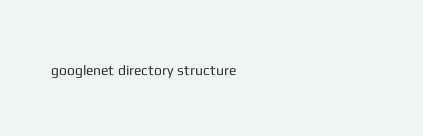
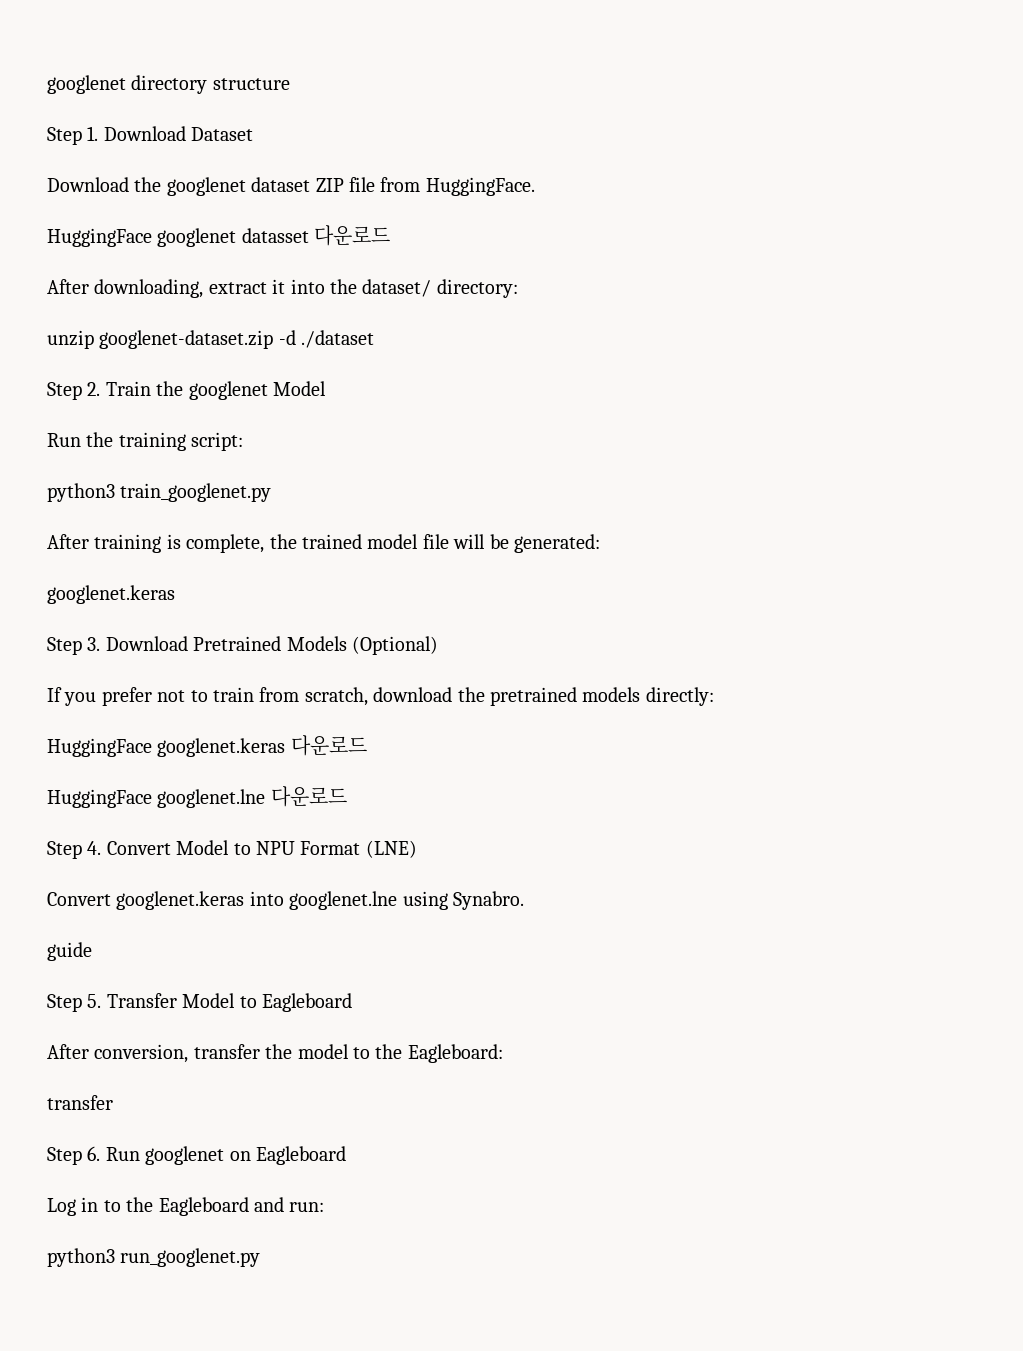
+ Step 1. Download Dataset
+ Download the googlenet dataset ZIP file from HuggingFace.
+ HuggingFace googlenet datasset 다운로드
+ After downloading, extract it into the dataset/ directory:
+ unzip googlenet-dataset.zip -d ./dataset
+ Step 2. Train the googlenet Model
+ Run the training script:
+ python3 train_googlenet.py
+ After training is complete, the trained model file will be generated:
+ googlenet.keras
+ Step 3. Download Pretrained Models (Optional)
+ If you prefer not to train from scratch, download the pretrained models directly:
+ HuggingFace googlenet.keras 다운로드
+ HuggingFace googlenet.lne 다운로드
+ Step 4. Convert Model to NPU Format (LNE)
+ Convert googlenet.keras into googlenet.lne using Synabro.
+ guide
+ Step 5. Transfer Model to Eagleboard
+ After conversion, transfer the model to the Eagleboard:
+ transfer
+ Step 6. Run googlenet on Eagleboard
+ Log in to the Eagleboard and run:
+ python3 run_googlenet.py

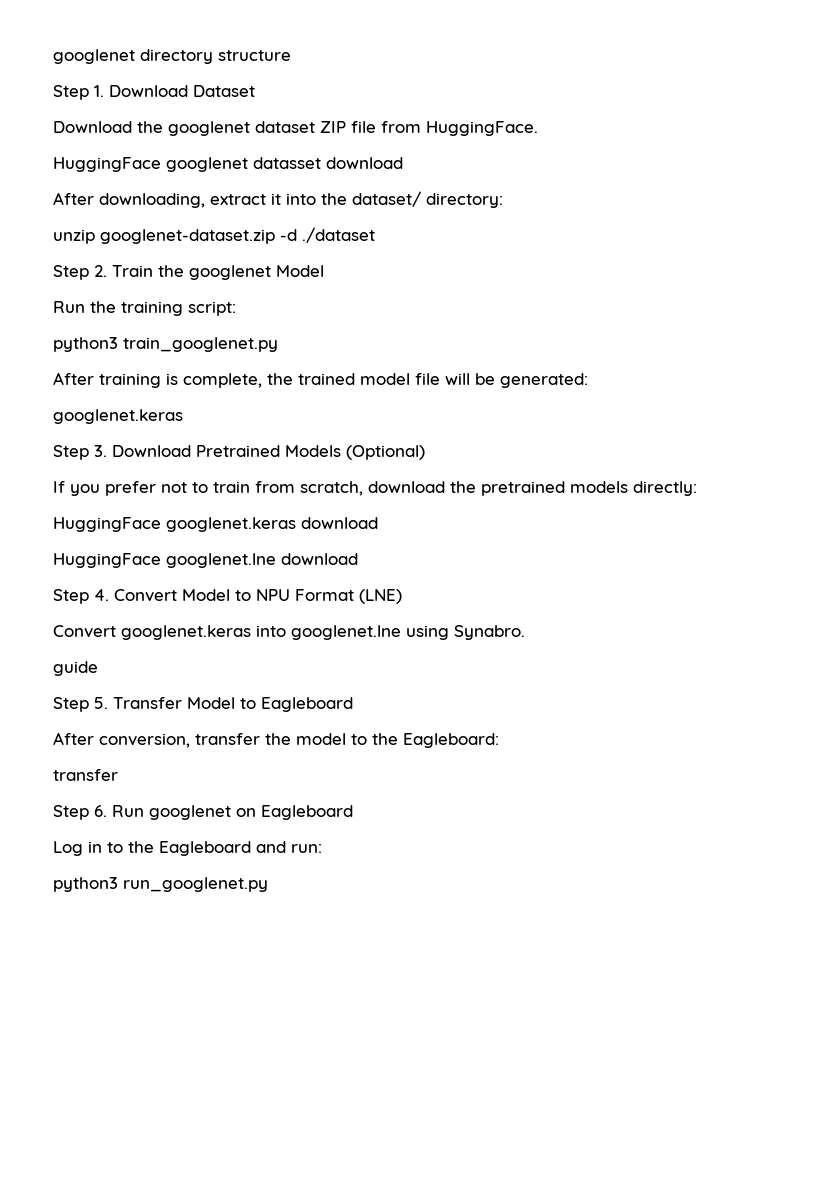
- HuggingFace googlenet datasset 다운로드
+ HuggingFace googlenet datasset download
- HuggingFace googlenet.keras 다운로드
+ HuggingFace googlenet.keras download
- HuggingFace googlenet.lne 다운로드
+ HuggingFace googlenet.lne download

